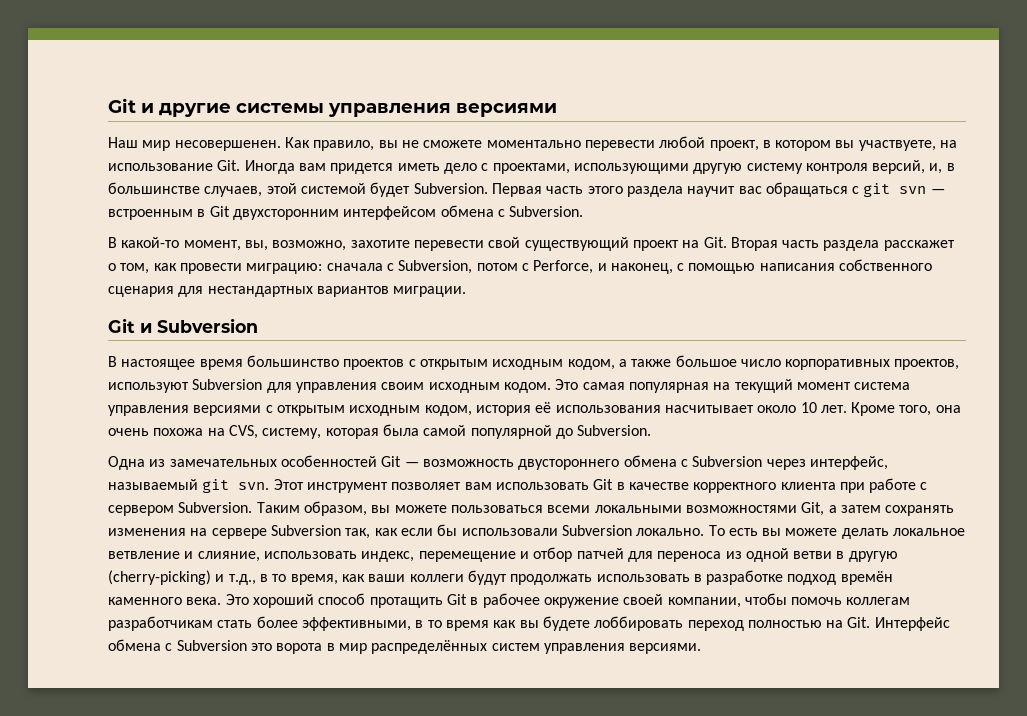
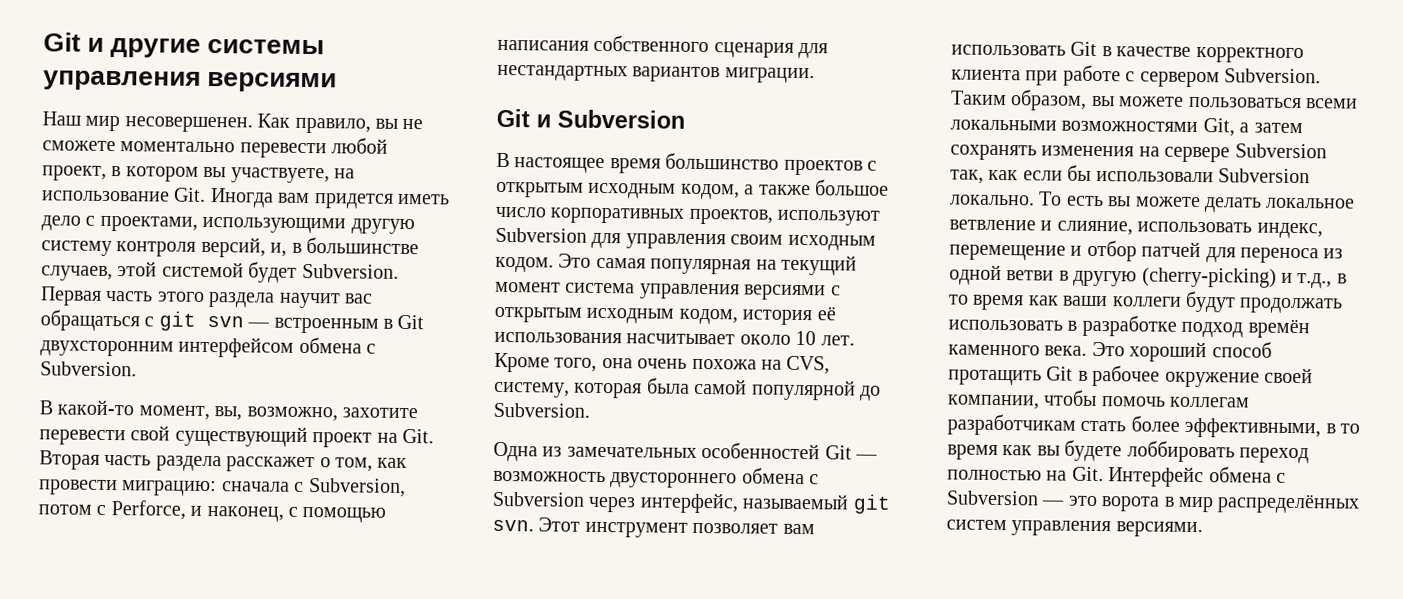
- То есть вы можете делать локальное ветвление и слияние, использовать индекс, перемещение и отбор патчей для переноса из одной ветви в другую (cherry-picking) и т.д., в то время, как ваши коллеги будут продолжать использовать в разработке подход времён каменного века.
+ То есть вы можете делать локальное ветвление и слияние, использовать индекс, перемещение и отбор патчей для переноса из одной ветви в другую (cherry-picking) и т.д., в то время как ваши коллеги будут продолжать использовать в разработке подход времён каменного века.
- Это хороший способ протащить Git в рабочее окружение своей компании, чтобы помочь коллегам разработчикам стать более эффективными, в то время как вы будете лоббировать переход полностью на Git. Интерфейс обмена с Subversion это ворота в мир распределённых систем управления версиями.
+ Это хороший способ протащить Git в рабочее окружение своей компании, чтобы помочь коллегам разработчикам стать более эффективными, в то время как вы будете лоббировать переход полностью на Git. Интерфейс обмена с Subversion — это ворота в мир распределённых систем управления версиями.

